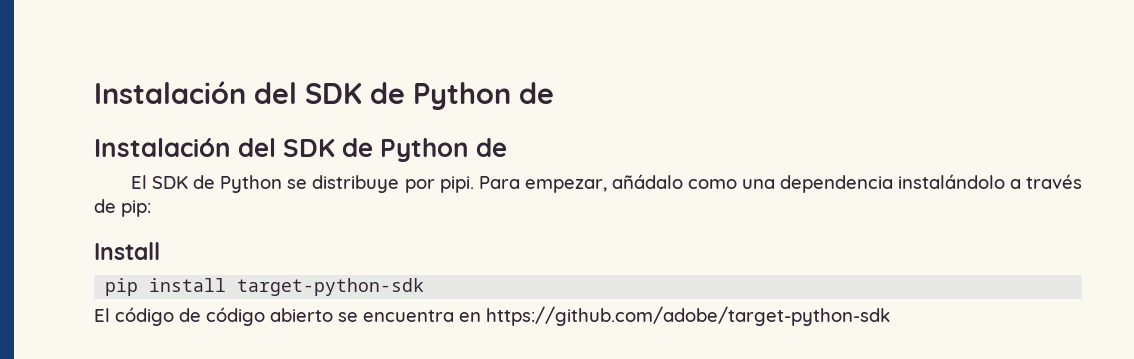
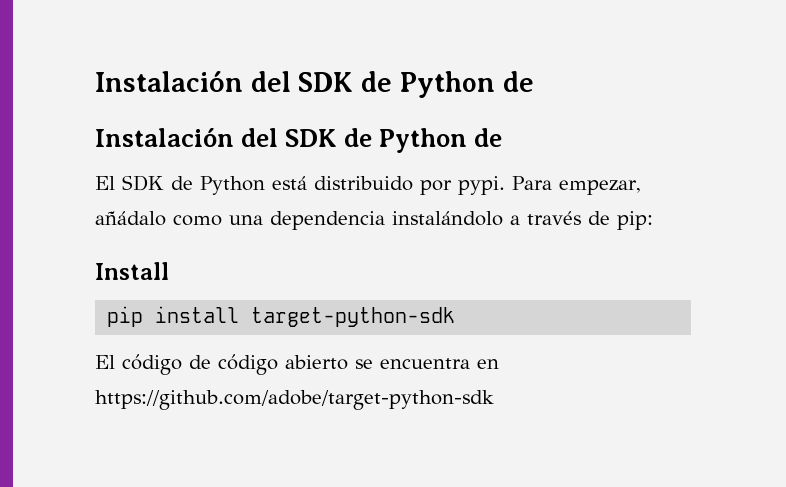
- El SDK de Python se distribuye por pipi.
+ El SDK de Python está distribuido por pypi.

